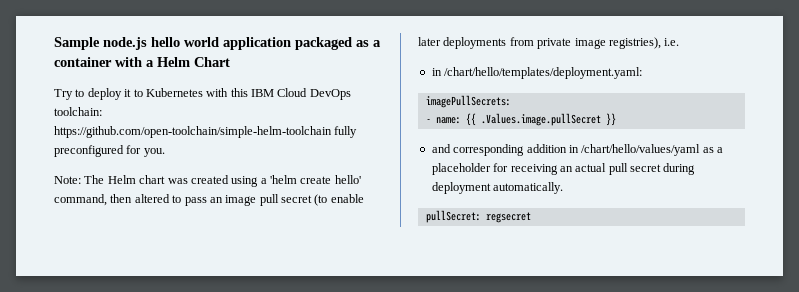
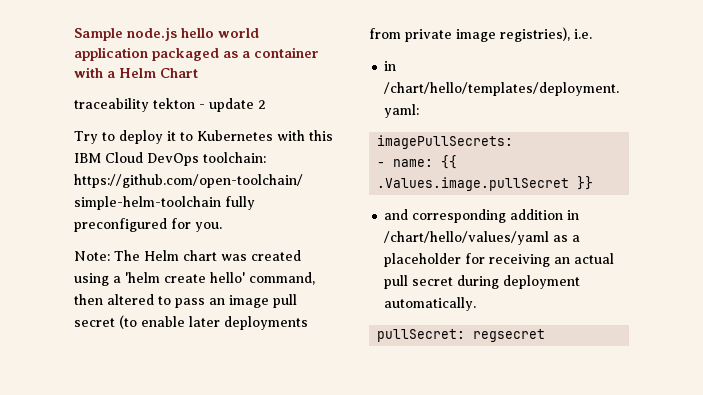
+ traceability tekton - update 2

